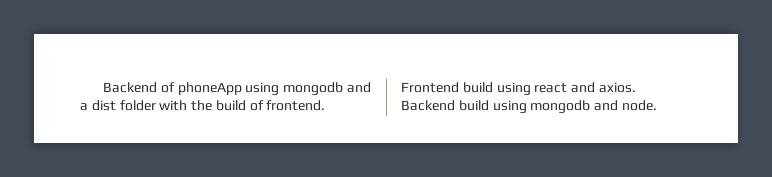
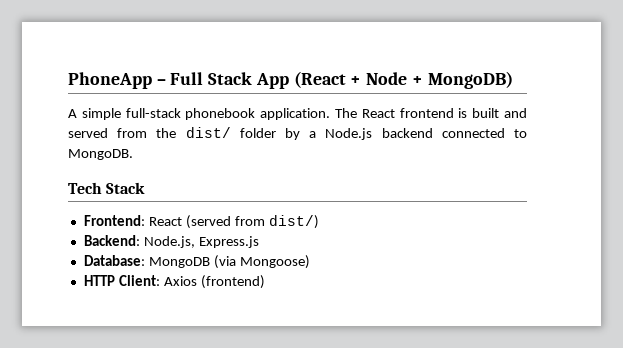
- Backend of phoneApp using mongodb and a dist folder with the build of frontend. Frontend build using react and axios. Backend build using mongodb and node.
+ PhoneApp – Full Stack App (React + Node + MongoDB)
+ A simple full-stack phonebook application. The React frontend is built and served from the dist/ folder by a Node.js backend connected to MongoDB.
+ Tech Stack
+ Frontend: React (served from dist/)
+ Backend: Node.js, Express.js
+ Database: MongoDB (via Mongoose)
+ HTTP Client: Axios (frontend)

